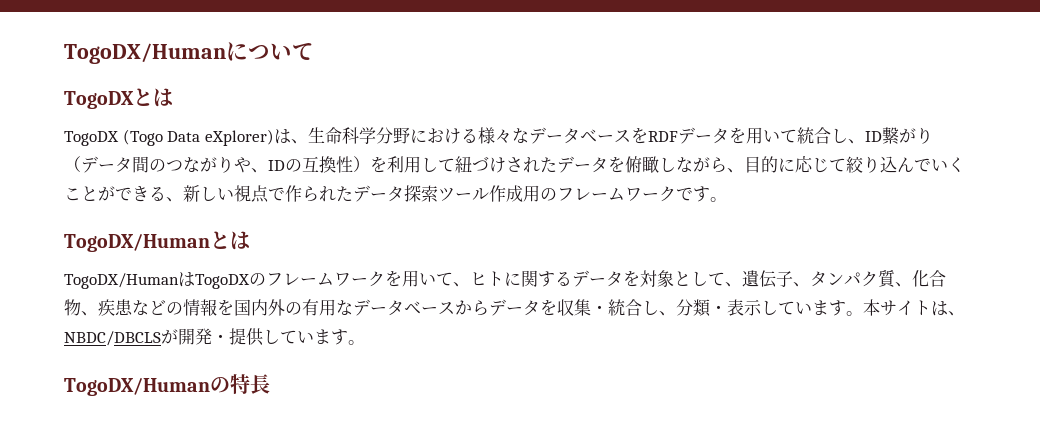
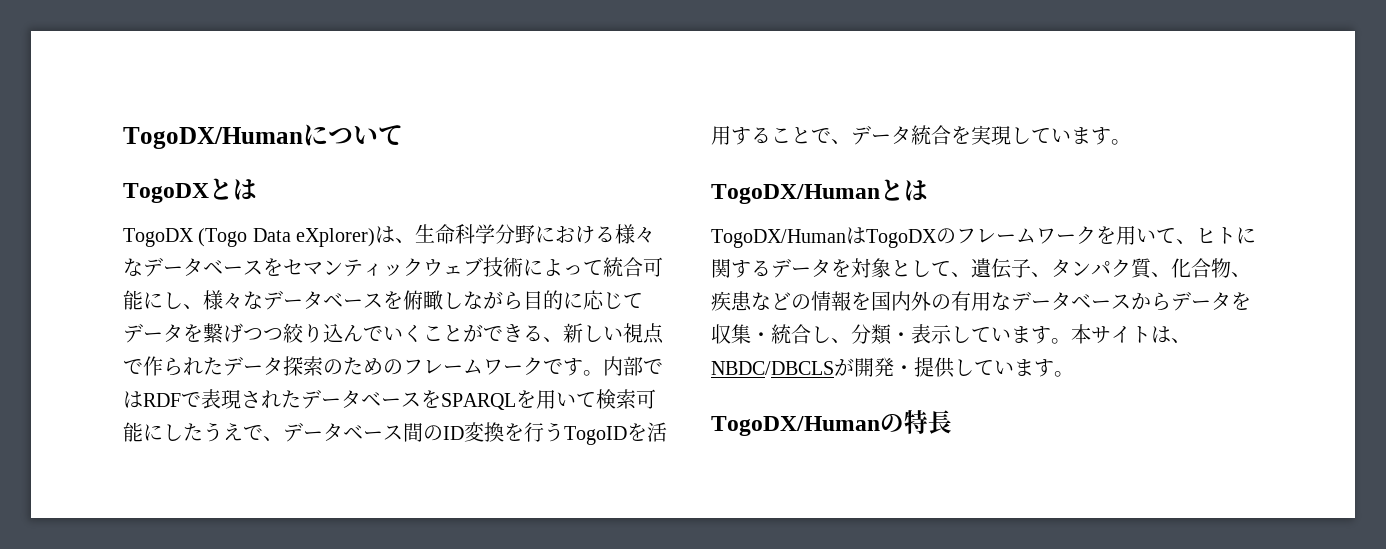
- TogoDX (Togo Data eXplorer)は、生命科学分野における様々なデータベースをRDFデータを用いて統合し、ID繋がり（データ間のつながりや、IDの互換性）を利用して紐づけされたデータを俯瞰しながら、目的に応じて絞り込んでいくことができる、新しい視点で作られたデータ探索ツール作成用のフレームワークです。
+ TogoDX (Togo Data eXplorer)は、生命科学分野における様々なデータベースをセマンティックウェブ技術によって統合可能にし、様々なデータベースを俯瞰しながら目的に応じてデータを繋げつつ絞り込んでいくことができる、新しい視点で作られたデータ探索のためのフレームワークです。内部ではRDFで表現されたデータベースをSPARQLを用いて検索可能にしたうえで、データベース間のID変換を行うTogoIDを活用することで、データ統合を実現しています。

